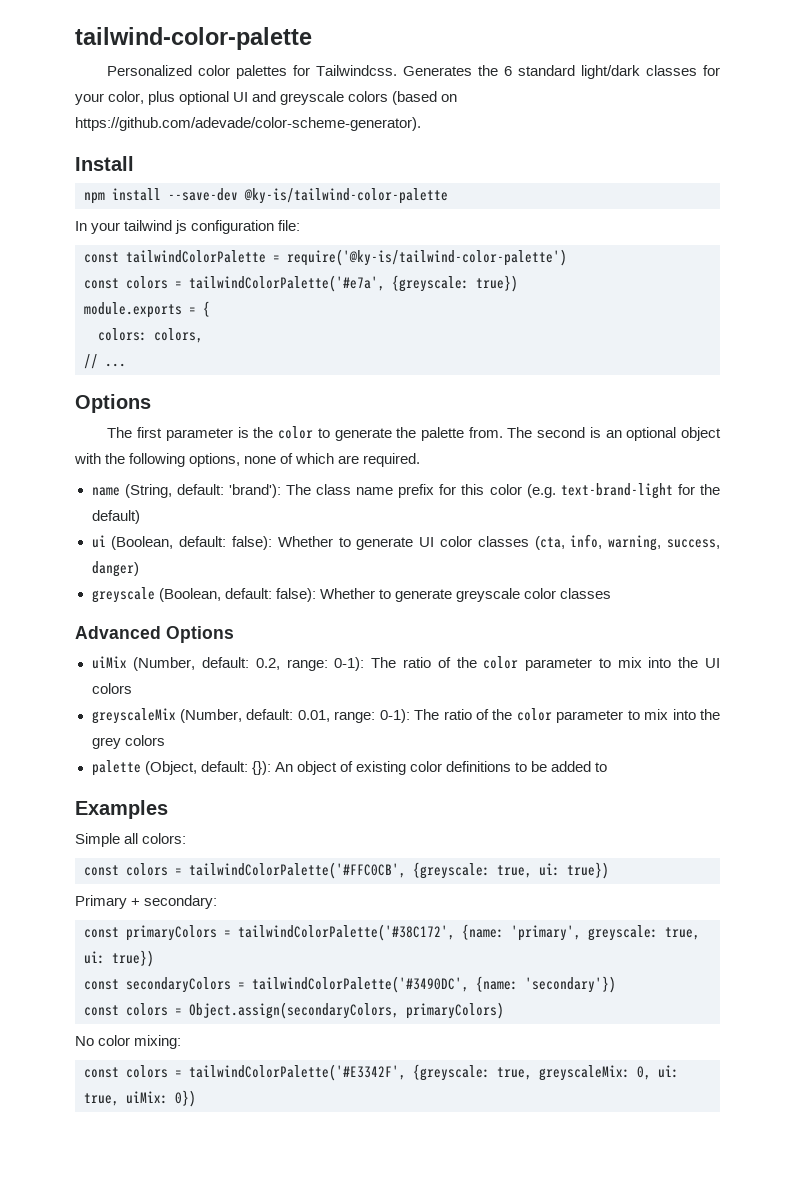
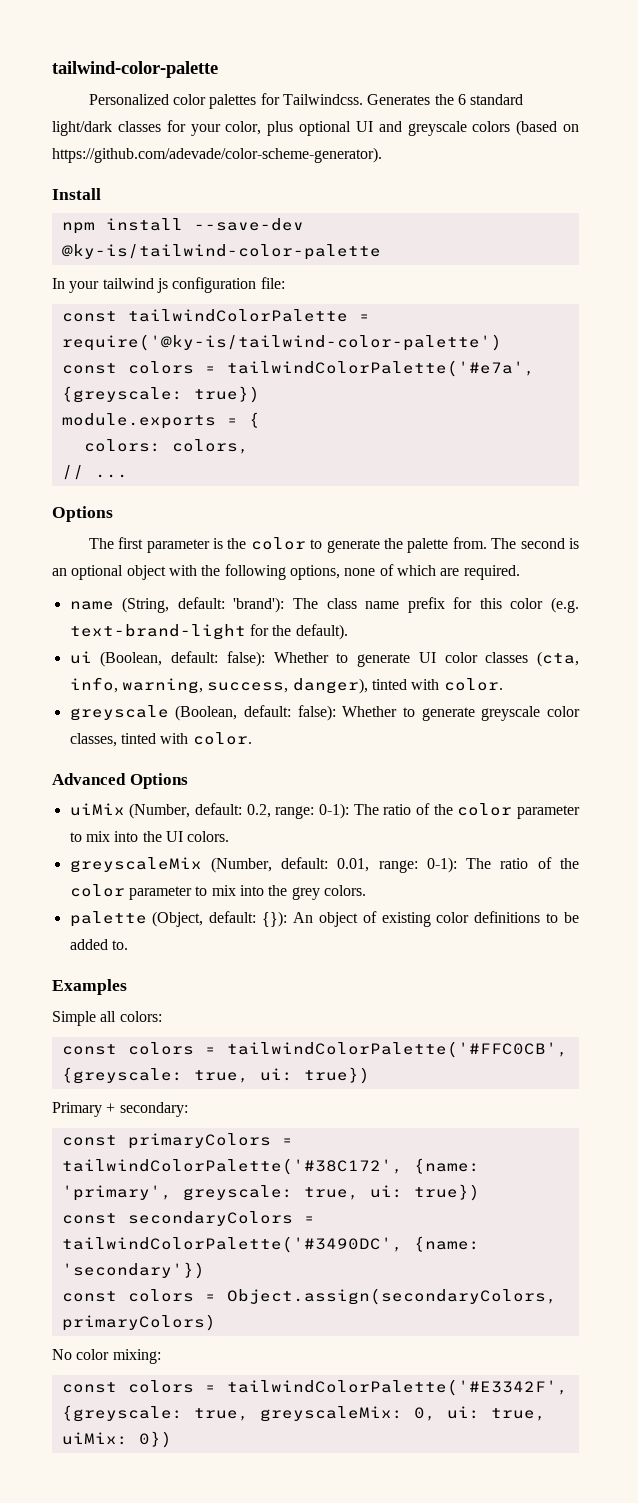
- name (String, default: 'brand'): The class name prefix for this color (e.g. text-brand-light for the default)
+ name (String, default: 'brand'): The class name prefix for this color (e.g. text-brand-light for the default).
- ui (Boolean, default: false): Whether to generate UI color classes (cta, info, warning, success, danger)
+ ui (Boolean, default: false): Whether to generate UI color classes (cta, info, warning, success, danger), tinted with color.
- greyscale (Boolean, default: false): Whether to generate greyscale color classes
+ greyscale (Boolean, default: false): Whether to generate greyscale color classes, tinted with color.
- uiMix (Number, default: 0.2, range: 0-1): The ratio of the color parameter to mix into the UI colors
+ uiMix (Number, default: 0.2, range: 0-1): The ratio of the color parameter to mix into the UI colors.
- greyscaleMix (Number, default: 0.01, range: 0-1): The ratio of the color parameter to mix into the grey colors
+ greyscaleMix (Number, default: 0.01, range: 0-1): The ratio of the color parameter to mix into the grey colors.
- palette (Object, default: {}): An object of existing color definitions to be added to
+ palette (Object, default: {}): An object of existing color definitions to be added to.

